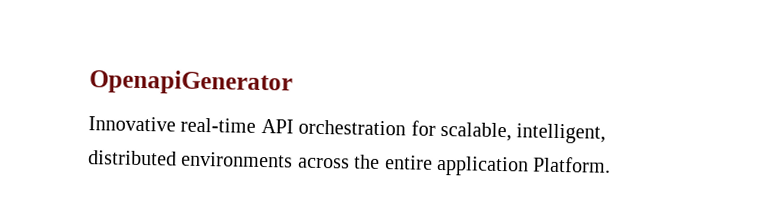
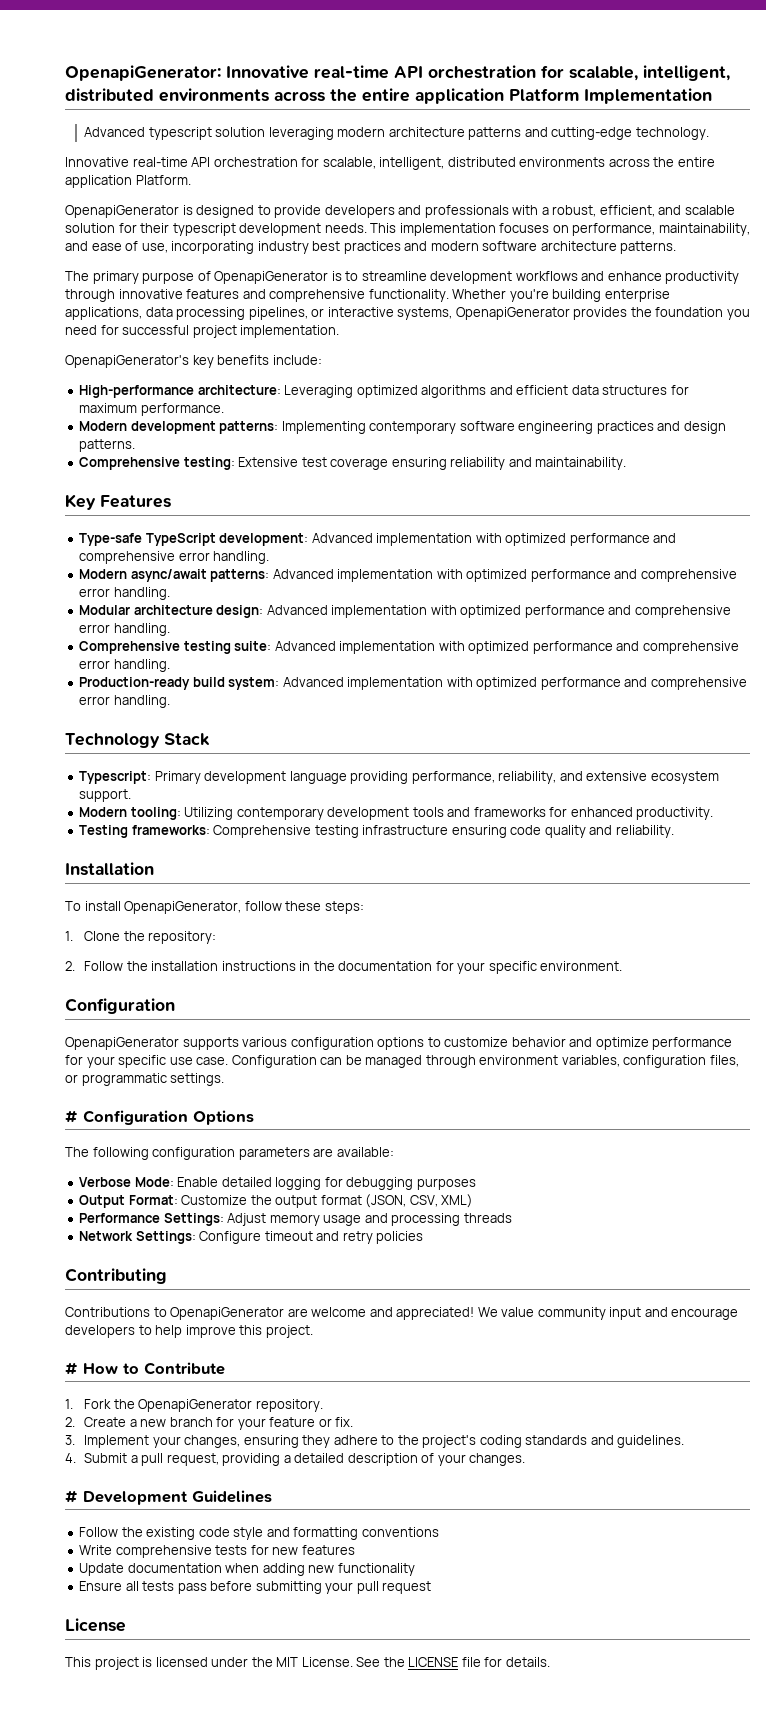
- OpenapiGenerator
+ OpenapiGenerator: Innovative real-time API orchestration for scalable, intelligent, distributed environments across the entire application Platform Implementation
+ Advanced typescript solution leveraging modern architecture patterns and cutting-edge technology.
+ OpenapiGenerator is designed to provide developers and professionals with a robust, efficient, and scalable solution for their typescript development needs. This implementation focuses on performance, maintainability, and ease of use, incorporating industry best practices and modern software architecture patterns.
+ The primary purpose of OpenapiGenerator is to streamline development workflows and enhance productivity through innovative features and comprehensive functionality. Whether you're building enterprise applications, data processing pipelines, or interactive systems, OpenapiGenerator provides the foundation you need for successful project implementation.
+ OpenapiGenerator's key benefits include:
+ High-performance architecture: Leveraging optimized algorithms and efficient data structures for maximum performance.
+ Modern development patterns: Implementing contemporary software engineering practices and design patterns.
+ Comprehensive testing: Extensive test coverage ensuring reliability and maintainability.
+ Key Features
+ Type-safe TypeScript development: Advanced implementation with optimized performance and comprehensive error handling.
+ Modern async/await patterns: Advanced implementation with optimized performance and comprehensive error handling.
+ Modular architecture design: Advanced implementation with optimized performance and comprehensive error handling.
+ Comprehensive testing suite: Advanced implementation with optimized performance and comprehensive error handling.
+ Production-ready build system: Advanced implementation with optimized performance and comprehensive error handling.
+ Technology Stack
+ Typescript: Primary development language providing performance, reliability, and extensive ecosystem support.
+ Modern tooling: Utilizing contemporary development tools and frameworks for enhanced productivity.
+ Testing frameworks: Comprehensive testing infrastructure ensuring code quality and reliability.
+ Installation
+ To install OpenapiGenerator, follow these steps:
+ 1. Clone the repository:
+ 2. Follow the installation instructions in the documentation for your specific environment.
+ Configuration
+ OpenapiGenerator supports various configuration options to customize behavior and optimize performance for your specific use case. Configuration can be managed through environment variables, configuration files, or programmatic settings.
+ # Configuration Options
+ The following configuration parameters are available:
+ Verbose Mode: Enable detailed logging for debugging purposes
+ Output Format: Customize the output format (JSON, CSV, XML)
+ Performance Settings: Adjust memory usage and processing threads
+ Network Settings: Configure timeout and retry policies
+ Contributing
+ Contributions to OpenapiGenerator are welcome and appreciated! We value community input and encourage developers to help improve this project.
+ # How to Contribute
+ 1. Fork the OpenapiGenerator repository.
+ 2. Create a new branch for your feature or fix.
+ 3. Implement your changes, ensuring they adhere to the project's coding standards and guidelines.
+ 4. Submit a pull request, providing a detailed description of your changes.
+ # Development Guidelines
+ Follow the existing code style and formatting conventions
+ Write comprehensive tests for new features
+ Update documentation when adding new functionality
+ Ensure all tests pass before submitting your pull request
+ License
+ This project is licensed under the MIT License. See the LICENSE file for details.

